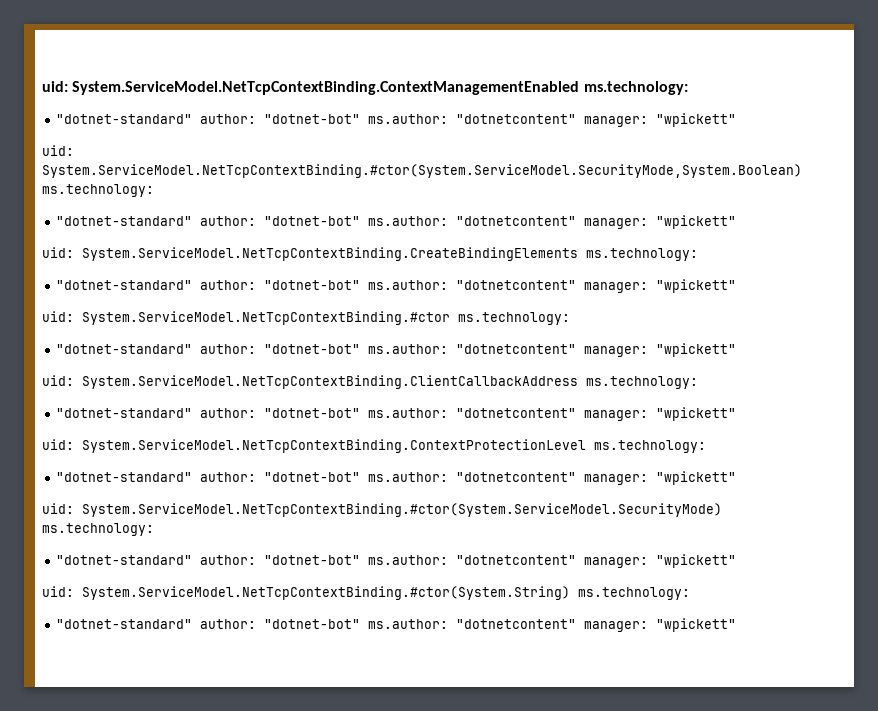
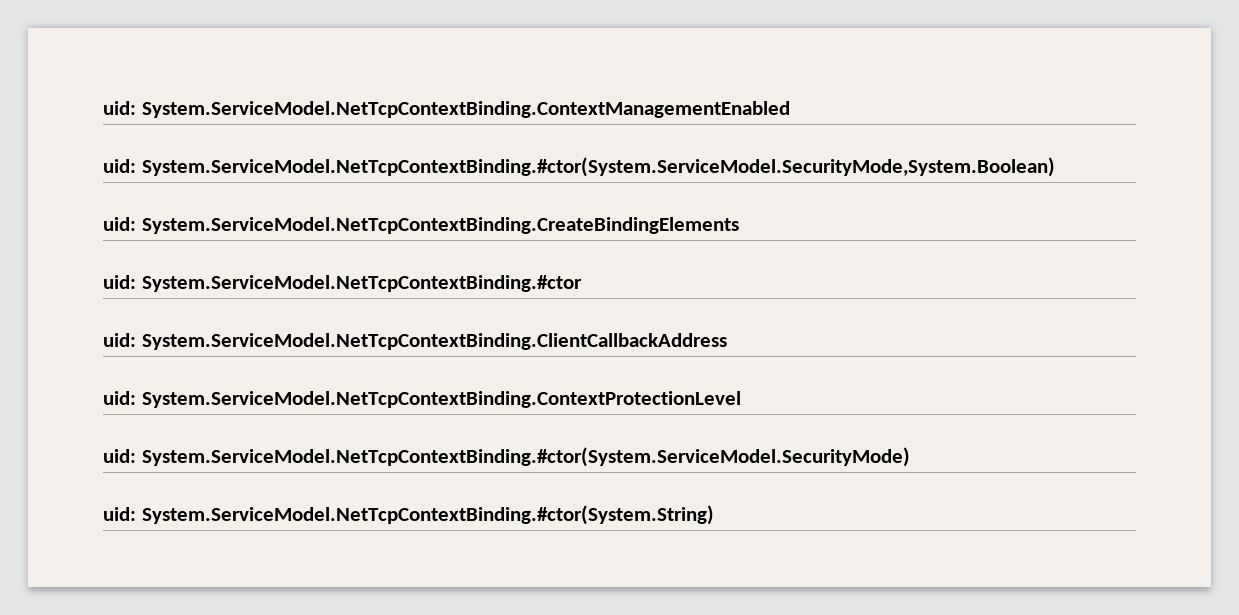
- uid: System.ServiceModel.NetTcpContextBinding.ContextManagementEnabled ms.technology:
- "dotnet-standard" author: "dotnet-bot" ms.author: "dotnetcontent" manager: "wpickett"
- uid: System.ServiceModel.NetTcpContextBinding.#ctor(System.ServiceModel.SecurityMode,System.Boolean) ms.technology:
- "dotnet-standard" author: "dotnet-bot" ms.author: "dotnetcontent" manager: "wpickett"
- uid: System.ServiceModel.NetTcpContextBinding.CreateBindingElements ms.technology:
- "dotnet-standard" author: "dotnet-bot" ms.author: "dotnetcontent" manager: "wpickett"
- uid: System.ServiceModel.NetTcpContextBinding.#ctor ms.technology:
- "dotnet-standard" author: "dotnet-bot" ms.author: "dotnetcontent" manager: "wpickett"
- uid: System.ServiceModel.NetTcpContextBinding.ClientCallbackAddress ms.technology:
- "dotnet-standard" author: "dotnet-bot" ms.author: "dotnetcontent" manager: "wpickett"
- uid: System.ServiceModel.NetTcpContextBinding.ContextProtectionLevel ms.technology:
- "dotnet-standard" author: "dotnet-bot" ms.author: "dotnetcontent" manager: "wpickett"
- uid: System.ServiceModel.NetTcpContextBinding.#ctor(System.ServiceModel.SecurityMode) ms.technology:
- "dotnet-standard" author: "dotnet-bot" ms.author: "dotnetcontent" manager: "wpickett"
- uid: System.ServiceModel.NetTcpContextBinding.#ctor(System.String) ms.technology:
- "dotnet-standard" author: "dotnet-bot" ms.author: "dotnetcontent" manager: "wpickett"
+ uid: System.ServiceModel.NetTcpContextBinding.ContextManagementEnabled
+ uid: System.ServiceModel.NetTcpContextBinding.#ctor(System.ServiceModel.SecurityMode,System.Boolean)
+ uid: System.ServiceModel.NetTcpContextBinding.CreateBindingElements
+ uid: System.ServiceModel.NetTcpContextBinding.#ctor
+ uid: System.ServiceModel.NetTcpContextBinding.ClientCallbackAddress
+ uid: System.ServiceModel.NetTcpContextBinding.ContextProtectionLevel
+ uid: System.ServiceModel.NetTcpContextBinding.#ctor(System.ServiceModel.SecurityMode)
+ uid: System.ServiceModel.NetTcpContextBinding.#ctor(System.String)

